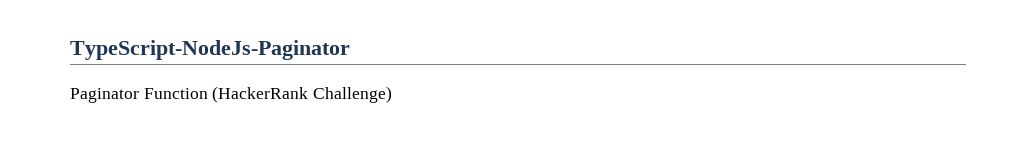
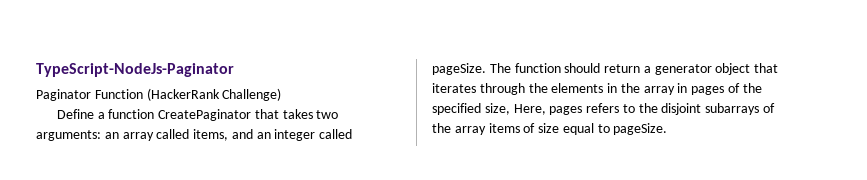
+ Define a function CreatePaginator that takes two arguments: an array called items, and an integer called pageSize. The function should return a generator object that iterates through the elements in the array in pages of the specified size, Here, pages refers to the disjoint subarrays of the array items of size equal to pageSize.

